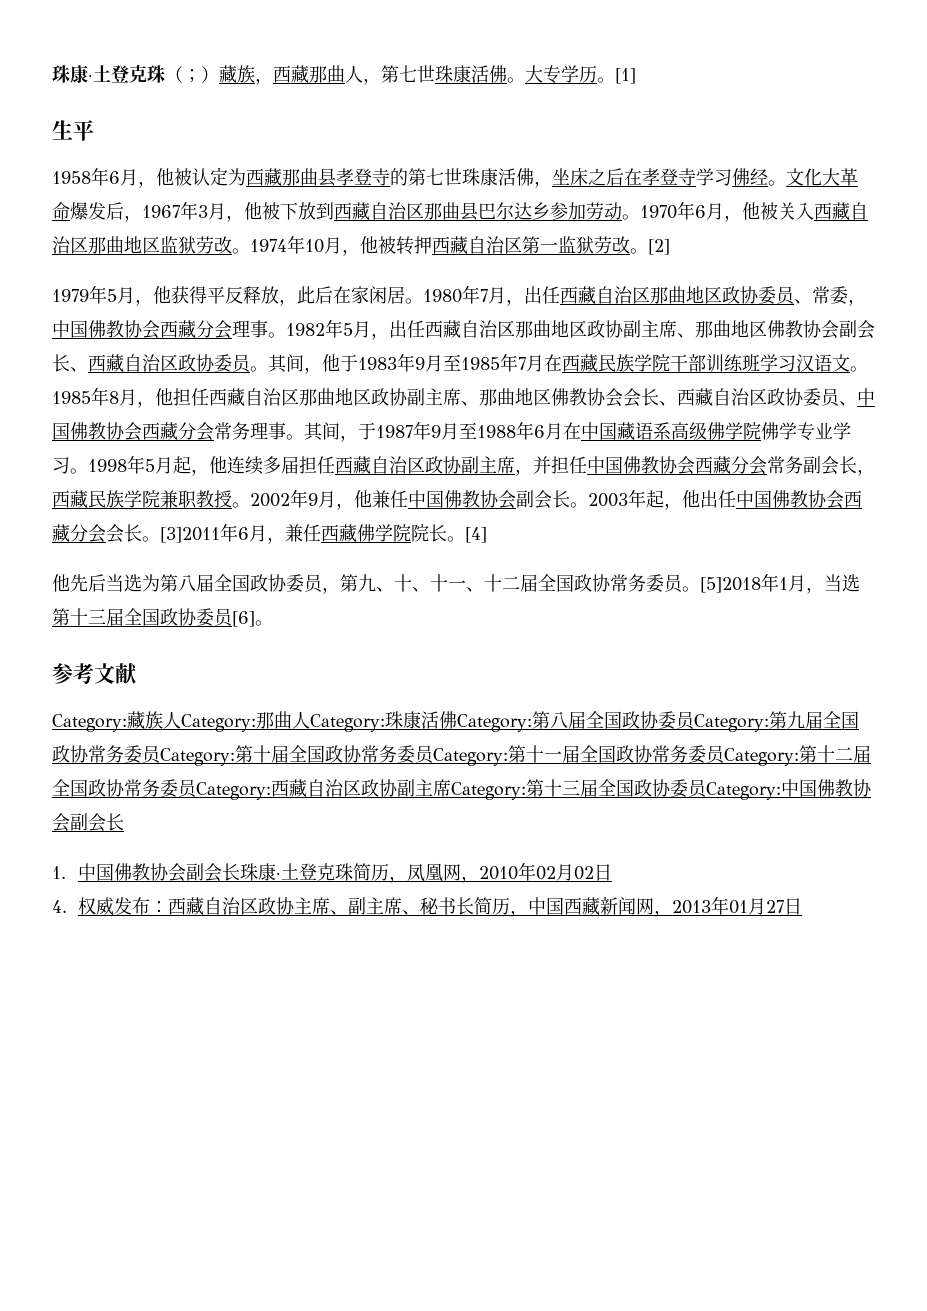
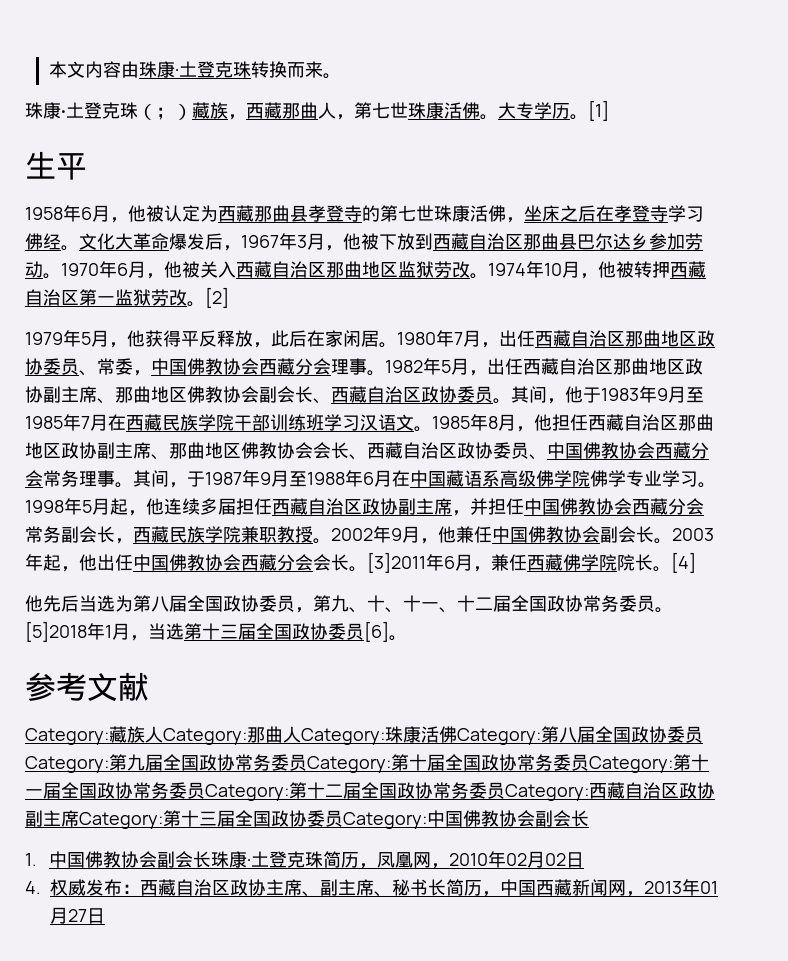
+ 本文内容由珠康·土登克珠转换而来。

